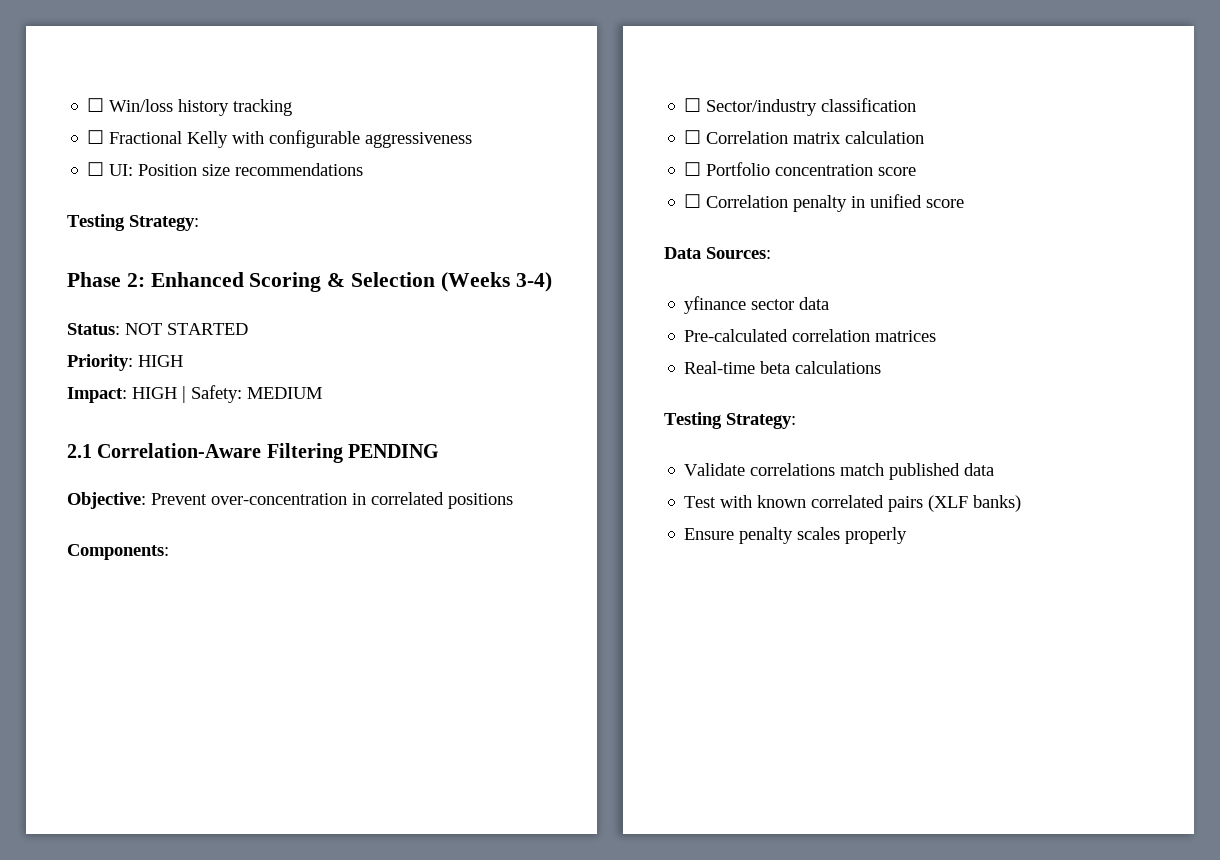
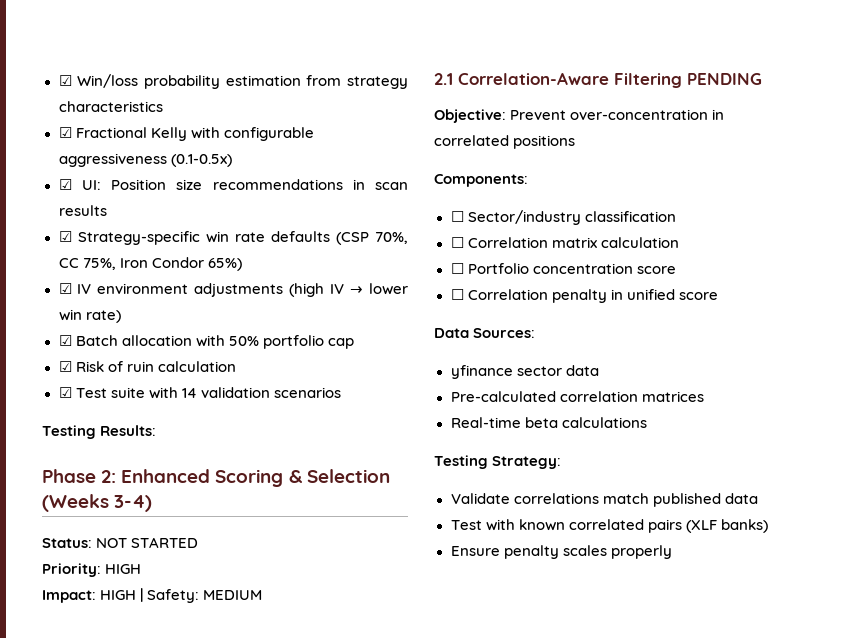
- ☐ Win/loss history tracking
- ☐ Fractional Kelly with configurable aggressiveness
- ☐ UI: Position size recommendations
- Testing Strategy:
+ ☑ Win/loss probability estimation from strategy characteristics
+ ☑ Fractional Kelly with configurable aggressiveness (0.1-0.5x)
+ ☑ UI: Position size recommendations in scan results
+ ☑ Strategy-specific win rate defaults (CSP 70%, CC 75%, Iron Condor 65%)
+ ☑ IV environment adjustments (high IV → lower win rate)
+ ☑ Batch allocation with 50% portfolio cap
+ ☑ Risk of ruin calculation
+ ☑ Test suite with 14 validation scenarios
+ Testing Results:

